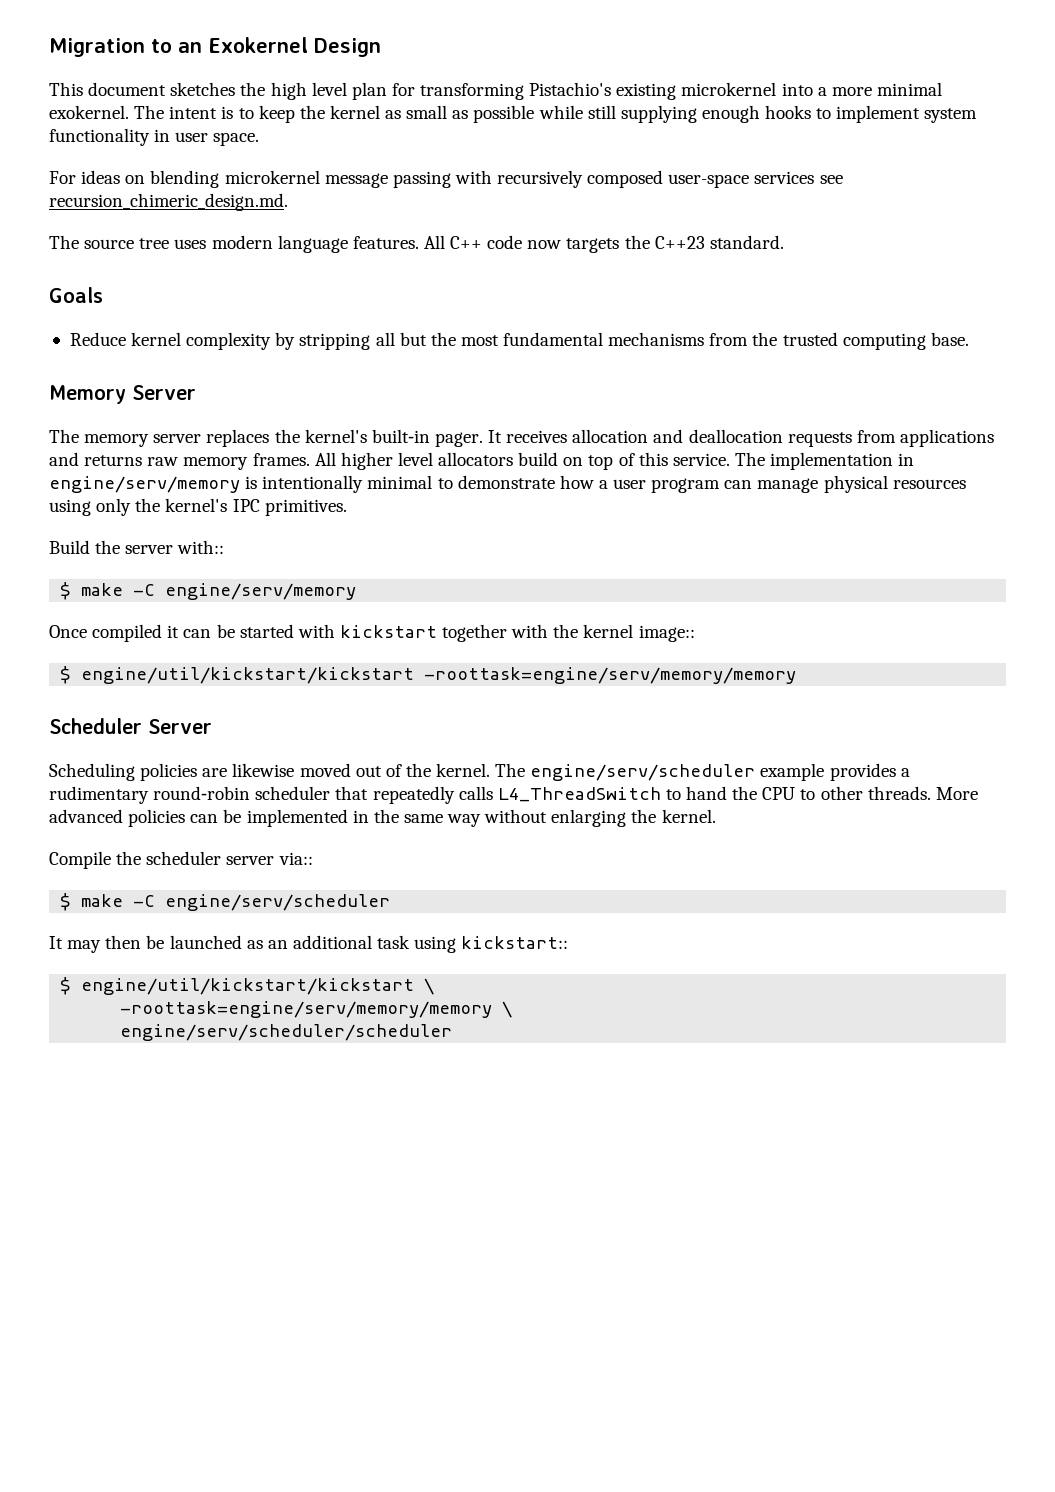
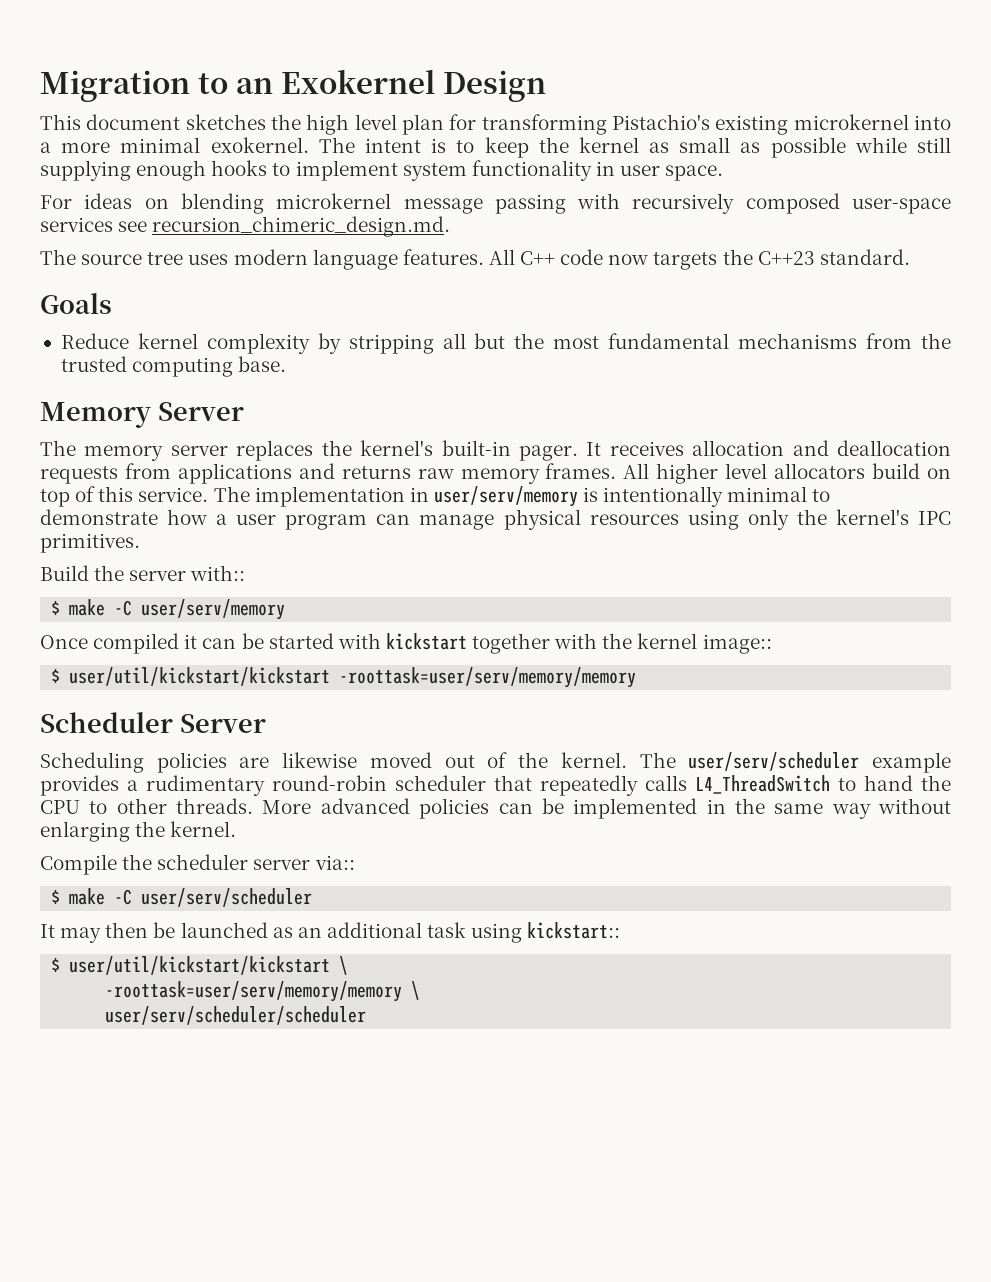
- The implementation in engine/serv/memory is intentionally minimal to demonstrate how a user program can manage physical resources using only the kernel's IPC primitives.
+ The implementation in user/serv/memory is intentionally minimal to demonstrate how a user program can manage physical resources using only the kernel's IPC primitives.
- $ make -C engine/serv/memory
+ $ make -C user/serv/memory
- $ engine/util/kickstart/kickstart -roottask=engine/serv/memory/memory
+ $ user/util/kickstart/kickstart -roottask=user/serv/memory/memory
- The engine/serv/scheduler example provides a rudimentary round‑robin scheduler that repeatedly calls L4_ThreadSwitch to hand the CPU to other threads.
+ The user/serv/scheduler example provides a rudimentary round‑robin scheduler that repeatedly calls L4_ThreadSwitch to hand the CPU to other threads.
- $ make -C engine/serv/scheduler
+ $ make -C user/serv/scheduler
- $ engine/util/kickstart/kickstart \
- -roottask=engine/serv/memory/memory \
- engine/serv/scheduler/scheduler
+ $ user/util/kickstart/kickstart \
+ -roottask=user/serv/memory/memory \
+ user/serv/scheduler/scheduler

